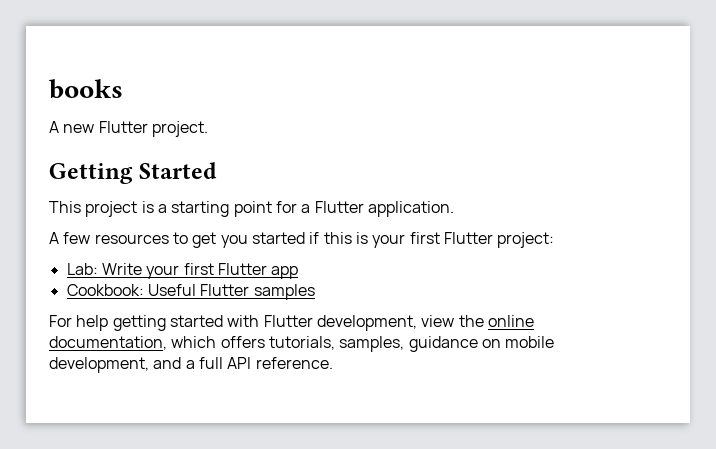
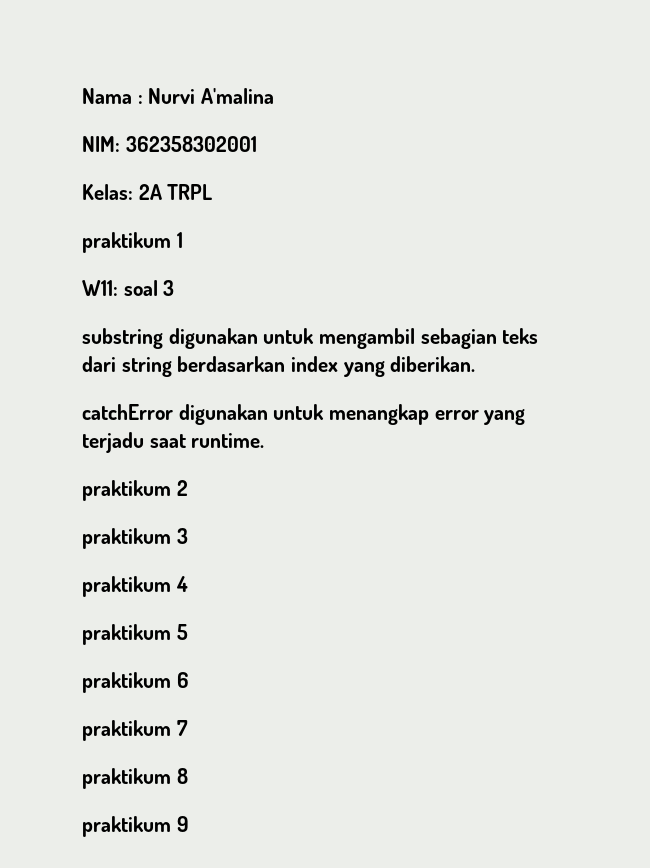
- books
- A new Flutter project.
- Getting Started
- This project is a starting point for a Flutter application.
- A few resources to get you started if this is your first Flutter project:
- Lab: Write your first Flutter app
- Cookbook: Useful Flutter samples
- For help getting started with Flutter development, view the online documentation, which offers tutorials, samples, guidance on mobile development, and a full API reference.
+ Nama : Nurvi A'malina
+ NIM: 362358302001
+ Kelas: 2A TRPL
+ praktikum 1
+ W11: soal 3
+ substring digunakan untuk mengambil sebagian teks dari string berdasarkan index yang diberikan.
+ catchError digunakan untuk menangkap error yang terjadu saat runtime.
+ praktikum 2
+ praktikum 3
+ praktikum 4
+ praktikum 5
+ praktikum 6
+ praktikum 7
+ praktikum 8
+ praktikum 9

